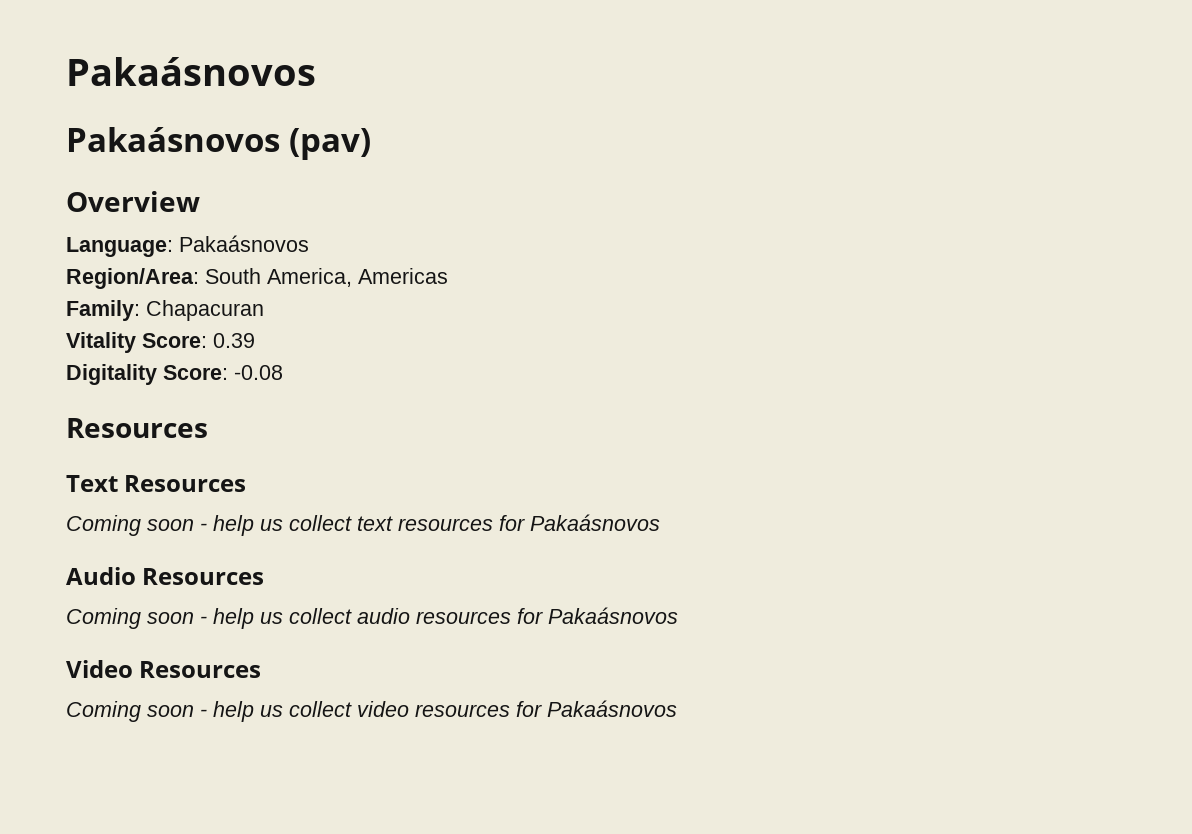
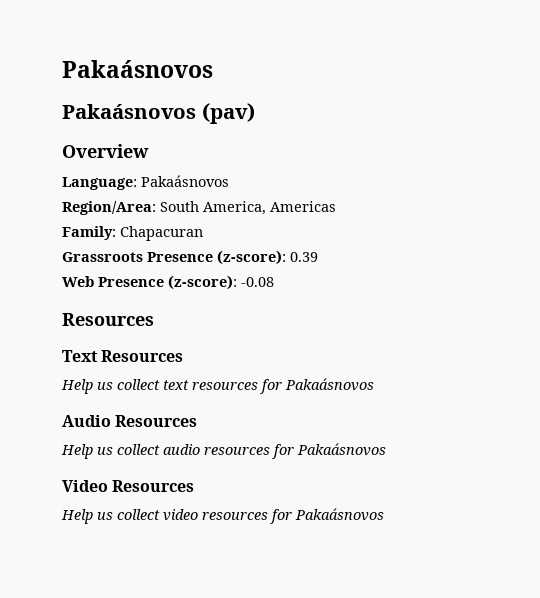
- Vitality Score: 0.39
- Digitality Score: -0.08
+ Grassroots Presence (z-score): 0.39
+ Web Presence (z-score): -0.08
- Coming soon - help us collect text resources for Pakaásnovos
+ Help us collect text resources for Pakaásnovos
- Coming soon - help us collect audio resources for Pakaásnovos
+ Help us collect audio resources for Pakaásnovos
- Coming soon - help us collect video resources for Pakaásnovos
+ Help us collect video resources for Pakaásnovos

